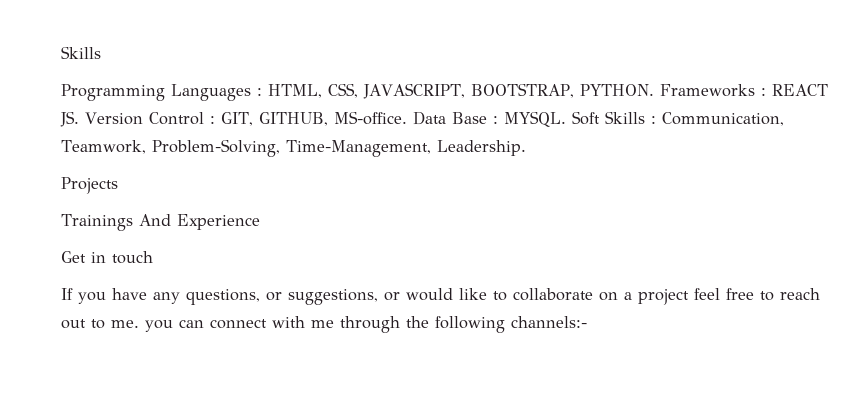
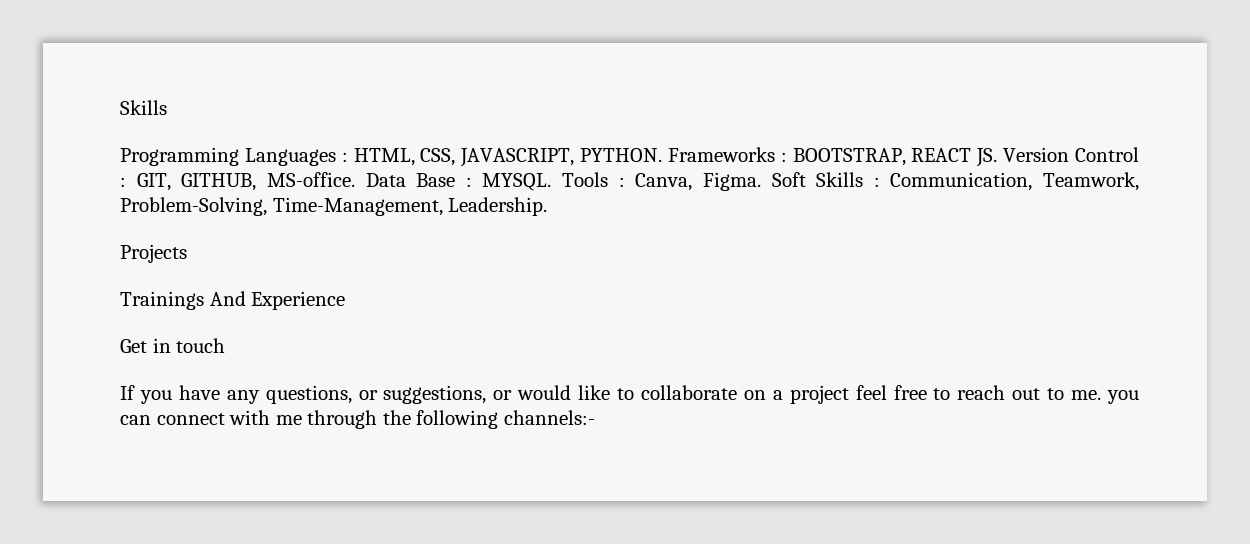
- Programming Languages : HTML, CSS, JAVASCRIPT, BOOTSTRAP, PYTHON.
+ Programming Languages : HTML, CSS, JAVASCRIPT, PYTHON.
- Frameworks : REACT JS. Version Control : GIT, GITHUB, MS-office.
+ Frameworks : BOOTSTRAP, REACT JS. Version Control : GIT, GITHUB, MS-office.
+ Tools : Canva, Figma.

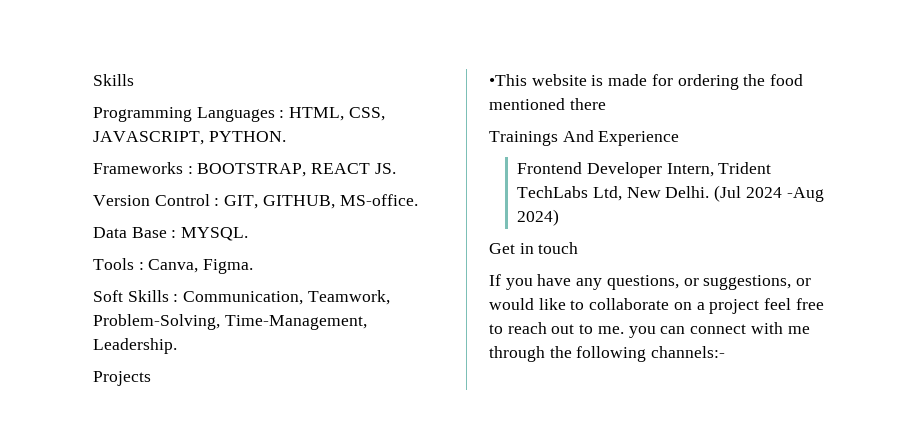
- Programming Languages : HTML, CSS, JAVASCRIPT, PYTHON. Frameworks : BOOTSTRAP, REACT JS. Version Control : GIT, GITHUB, MS-office. Data Base : MYSQL. Tools : Canva, Figma. Soft Skills : Communication, Teamwork, Problem-Solving, Time-Management, Leadership.
+ Programming Languages : HTML, CSS, JAVASCRIPT, PYTHON.
+ Frameworks : BOOTSTRAP, REACT JS.
+ Version Control : GIT, GITHUB, MS-office.
+ Data Base : MYSQL.
+ Tools : Canva, Figma.
+ Soft Skills : Communication, Teamwork, Problem-Solving, Time-Management, Leadership.
+ •This website is made for ordering the food mentioned there
  Trainings And Experience
+ Frontend Developer Intern, Trident TechLabs Ltd, New Delhi. (Jul 2024 -Aug 2024)

